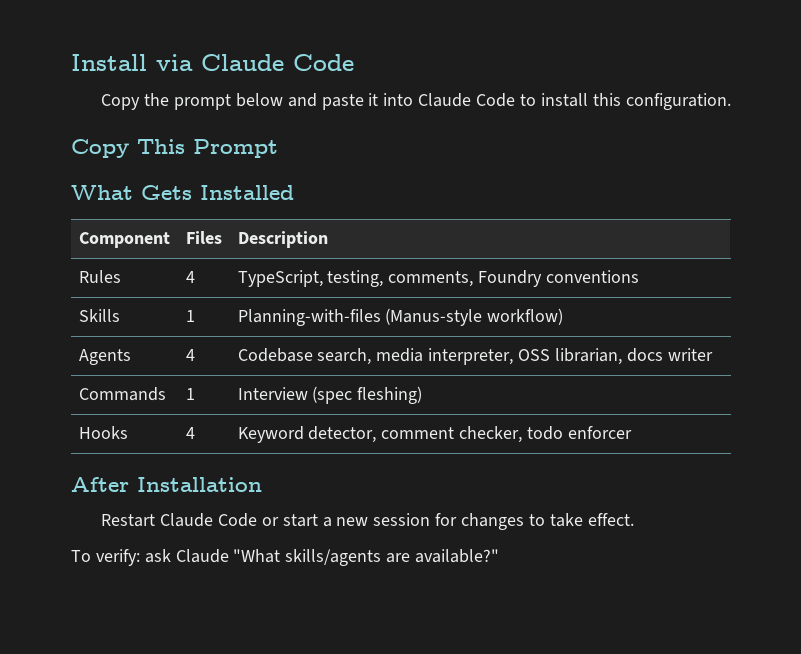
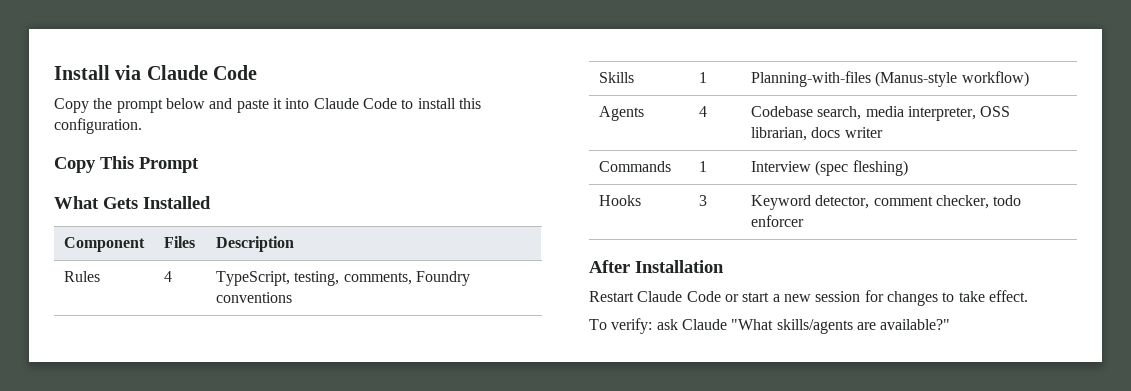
- Hooks | 4 | Keyword detector, comment checker, todo enforcer
+ Hooks | 3 | Keyword detector, comment checker, todo enforcer

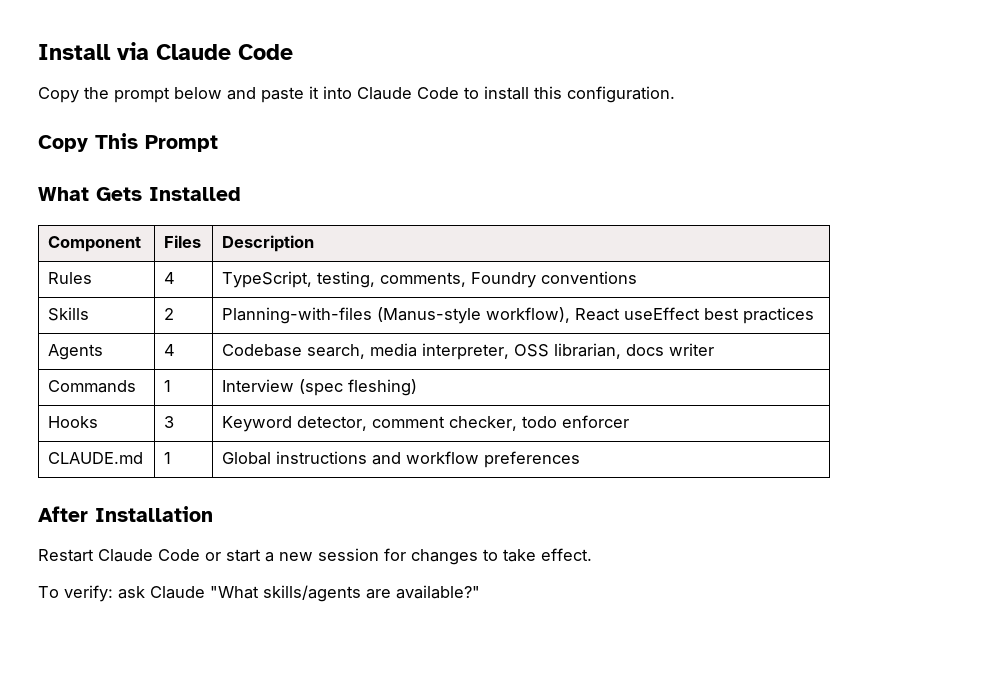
- Skills | 1 | Planning-with-files (Manus-style workflow)
+ Skills | 2 | Planning-with-files (Manus-style workflow), React useEffect best practices
+ CLAUDE.md | 1 | Global instructions and workflow preferences

